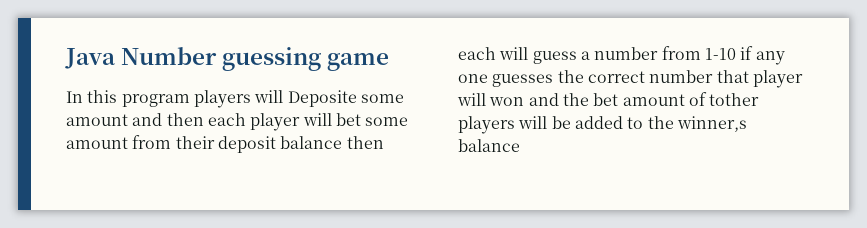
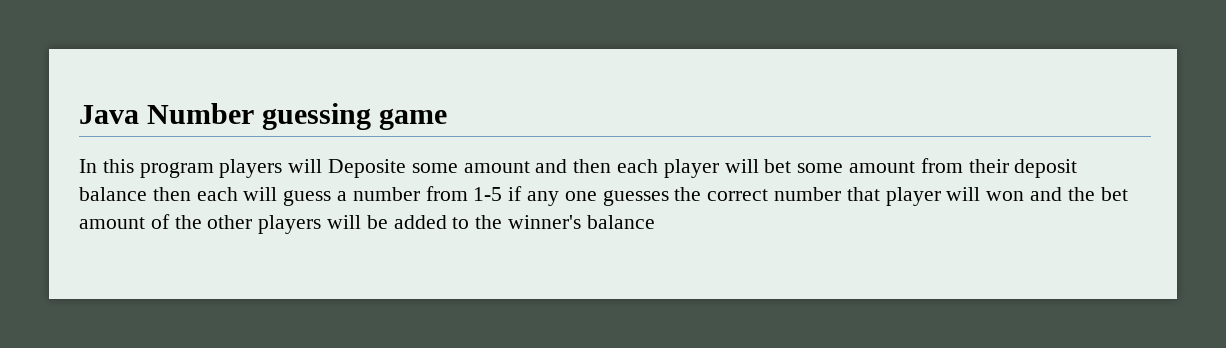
- In this program players will Deposite some amount and then each player will bet some amount from their deposit balance then each will guess a number from 1-10 if any one guesses the correct number that player will won and the bet amount of tother players will be added to the winner,s balance
+ In this program players will Deposite some amount and then each player will bet some amount from their deposit balance then each will guess a number from 1-5 if any one guesses the correct number that player will won and the bet amount of the other players will be added to the winner's balance

